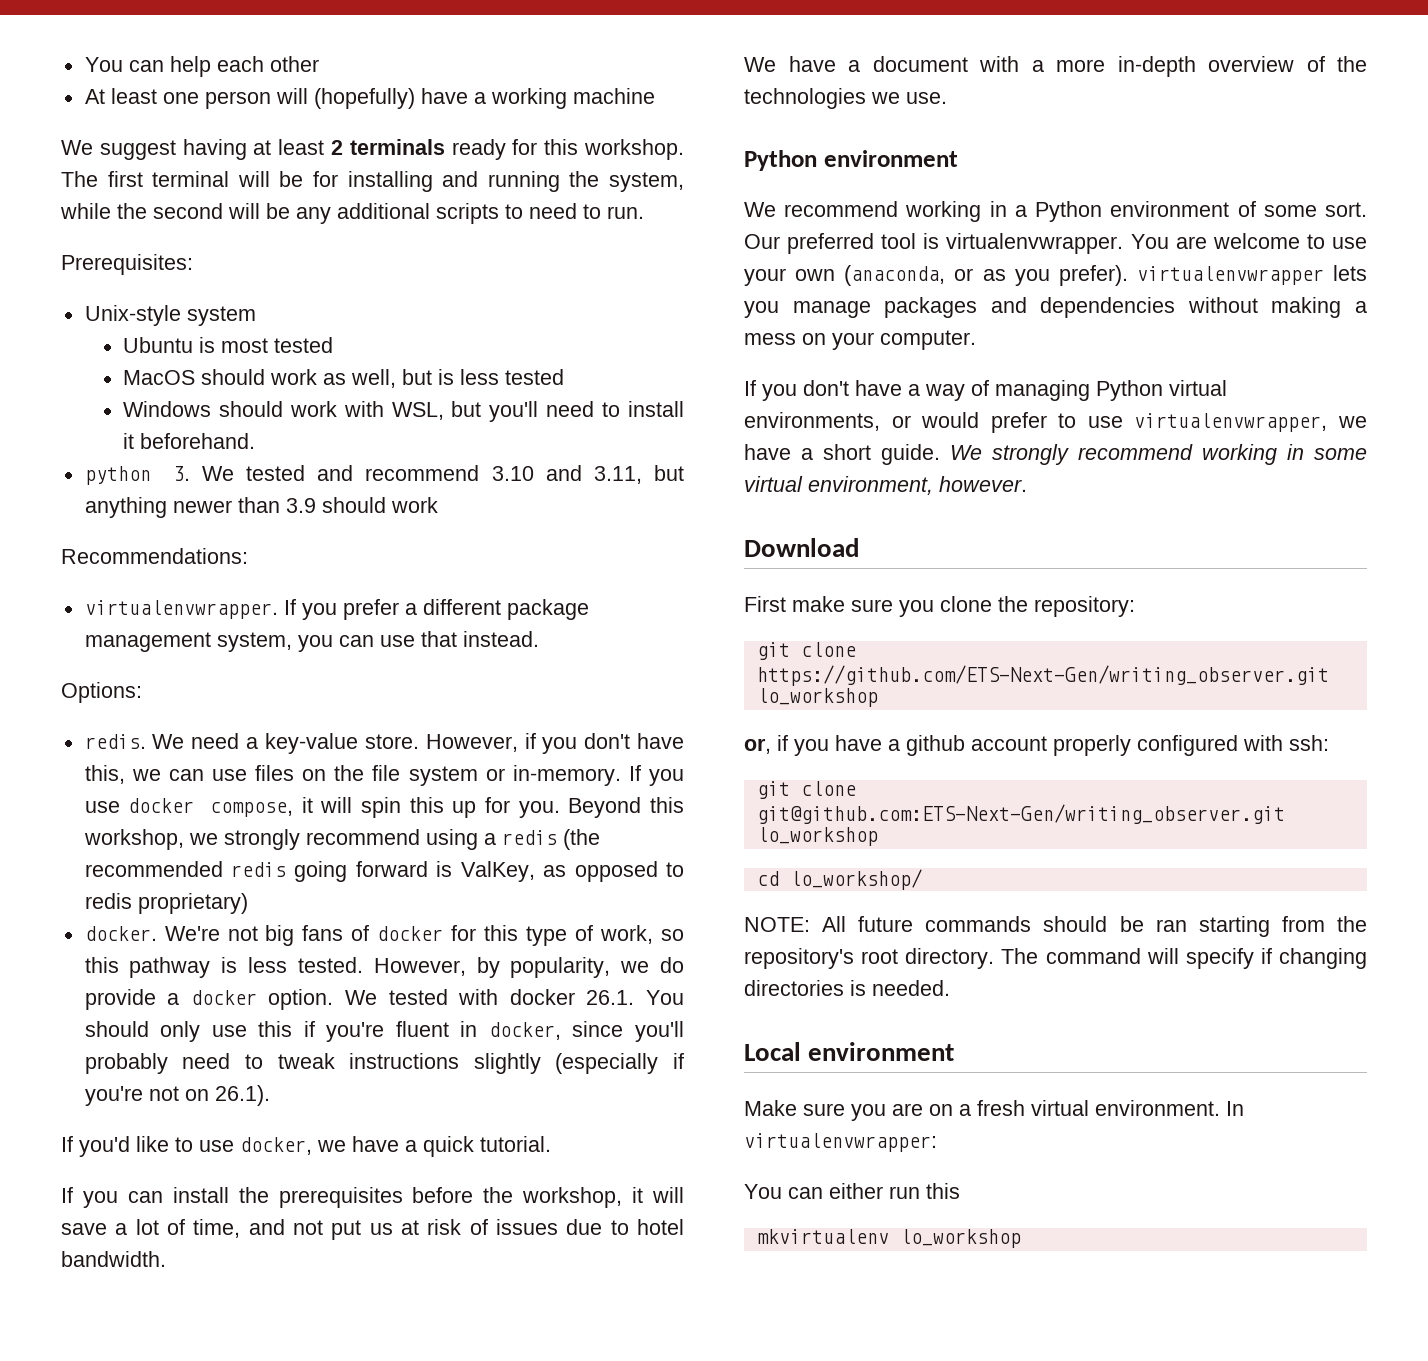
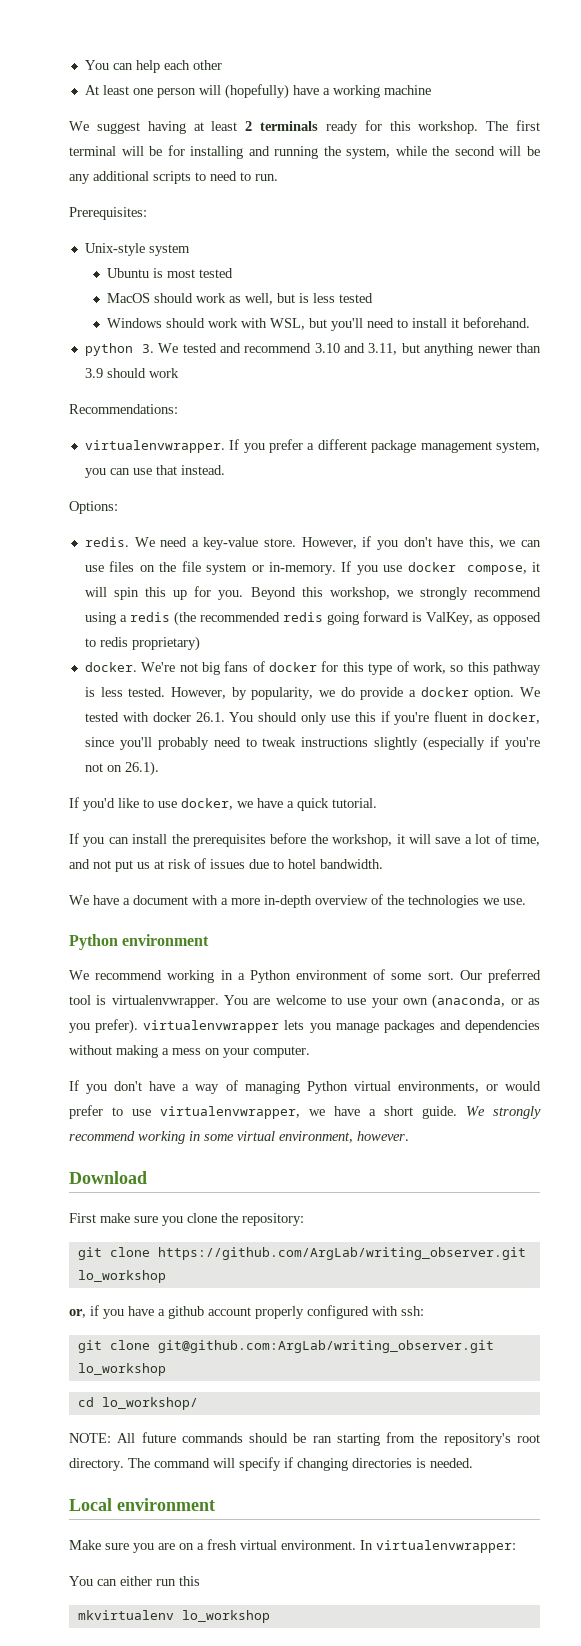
- git clone https://github.com/ETS-Next-Gen/writing_observer.git lo_workshop
+ git clone https://github.com/ArgLab/writing_observer.git lo_workshop
- git clone git@github.com:ETS-Next-Gen/writing_observer.git lo_workshop
+ git clone git@github.com:ArgLab/writing_observer.git lo_workshop

